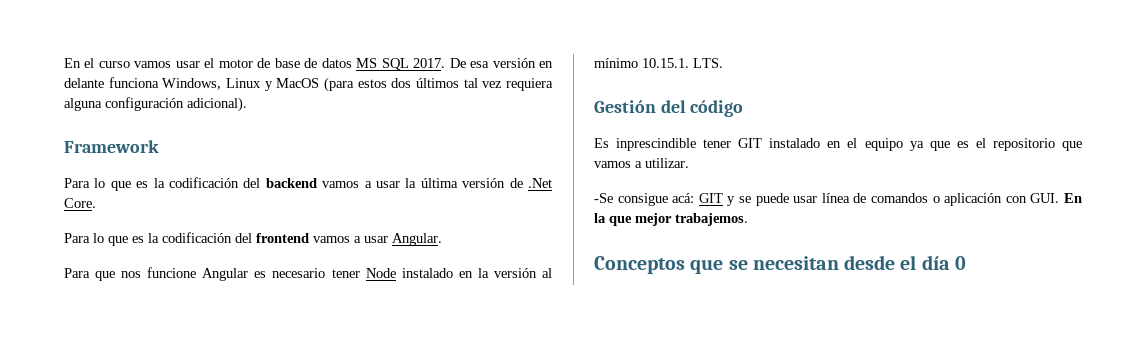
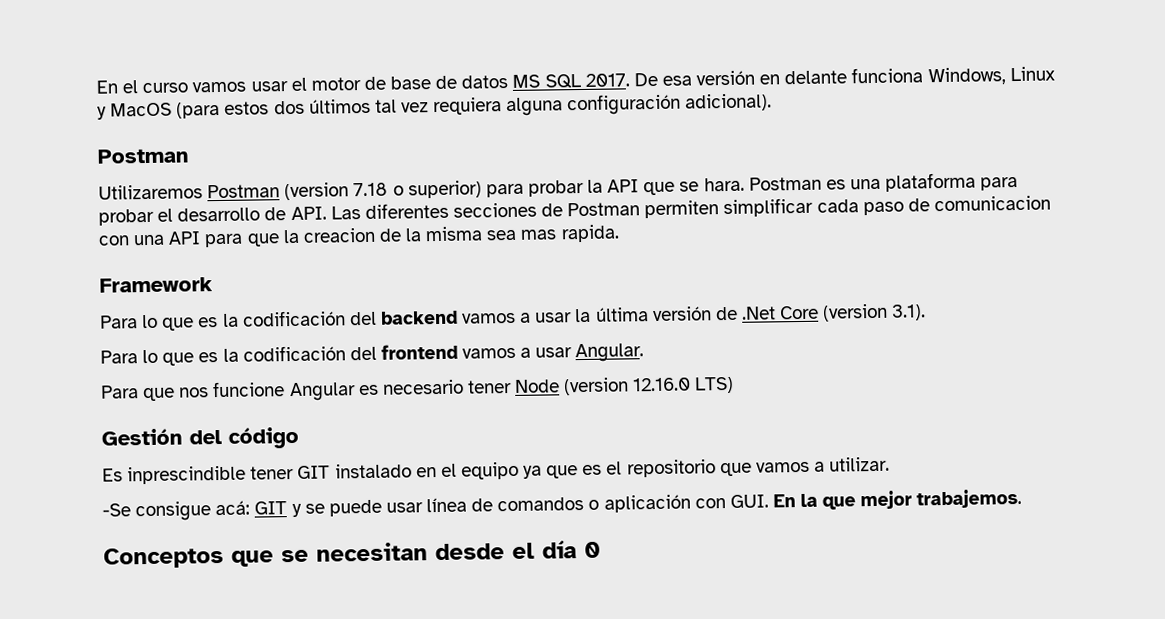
  De esa versión en delante funciona Windows, Linux y MacOS (para estos dos últimos tal vez requiera alguna configuración adicional).
+ Postman
+ Utilizaremos Postman (version 7.18 o superior) para probar la API que se hara. Postman es una plataforma para probar el desarrollo de API. Las diferentes secciones de Postman permiten simplificar cada paso de comunicacion con una API para que la creacion de la misma sea mas rapida.
- Para lo que es la codificación del backend vamos a usar la última versión de .Net Core.
+ Para lo que es la codificación del backend vamos a usar la última versión de .Net Core (version 3.1).
- Para que nos funcione Angular es necesario tener Node instalado en la versión al mínimo 10.15.1. LTS.
+ Para que nos funcione Angular es necesario tener Node (version 12.16.0 LTS)

